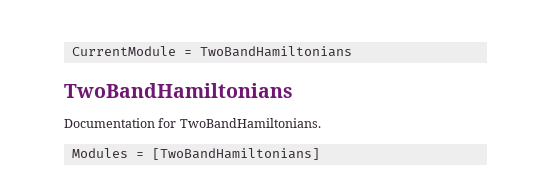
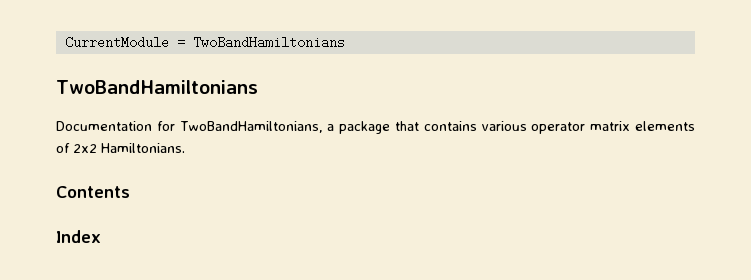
- Documentation for TwoBandHamiltonians.
- Modules = [TwoBandHamiltonians]
+ Documentation for TwoBandHamiltonians, a package that contains various operator matrix elements of 2x2 Hamiltonians.
+ Contents
+ Index

